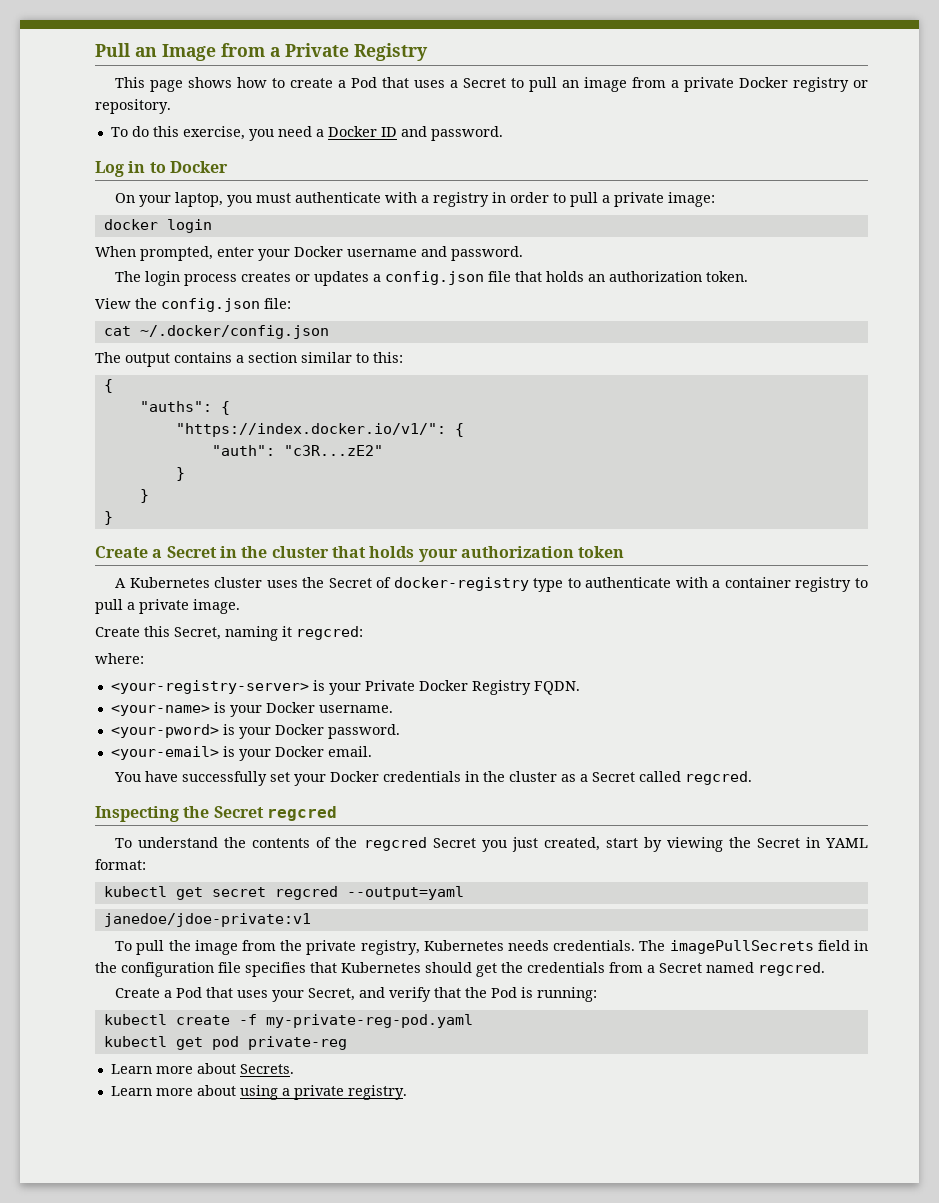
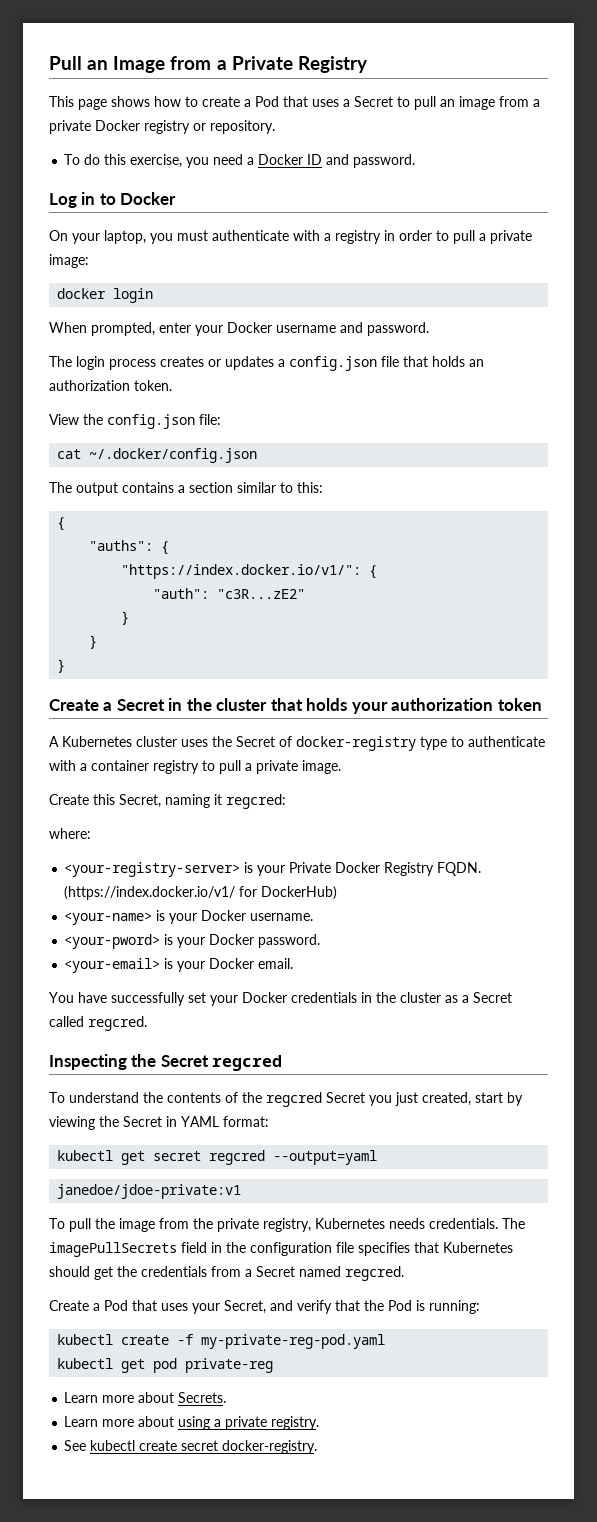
+ (https://index.docker.io/v1/ for DockerHub)
+ See kubectl create secret docker-registry.

